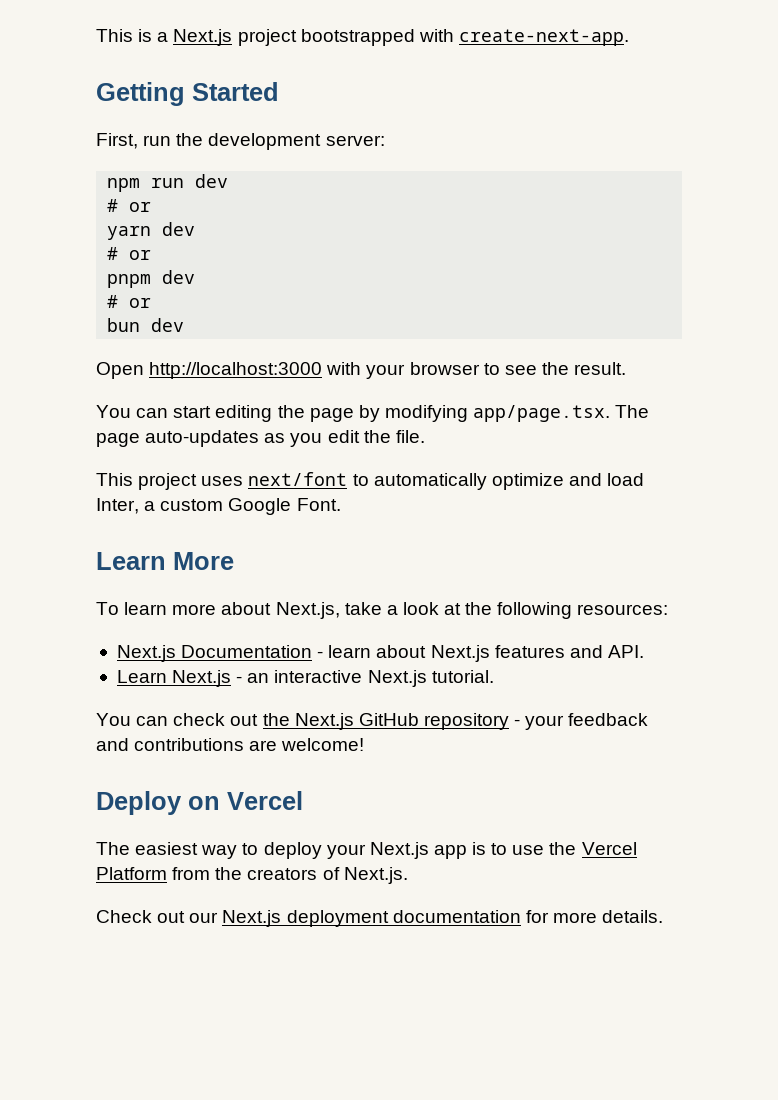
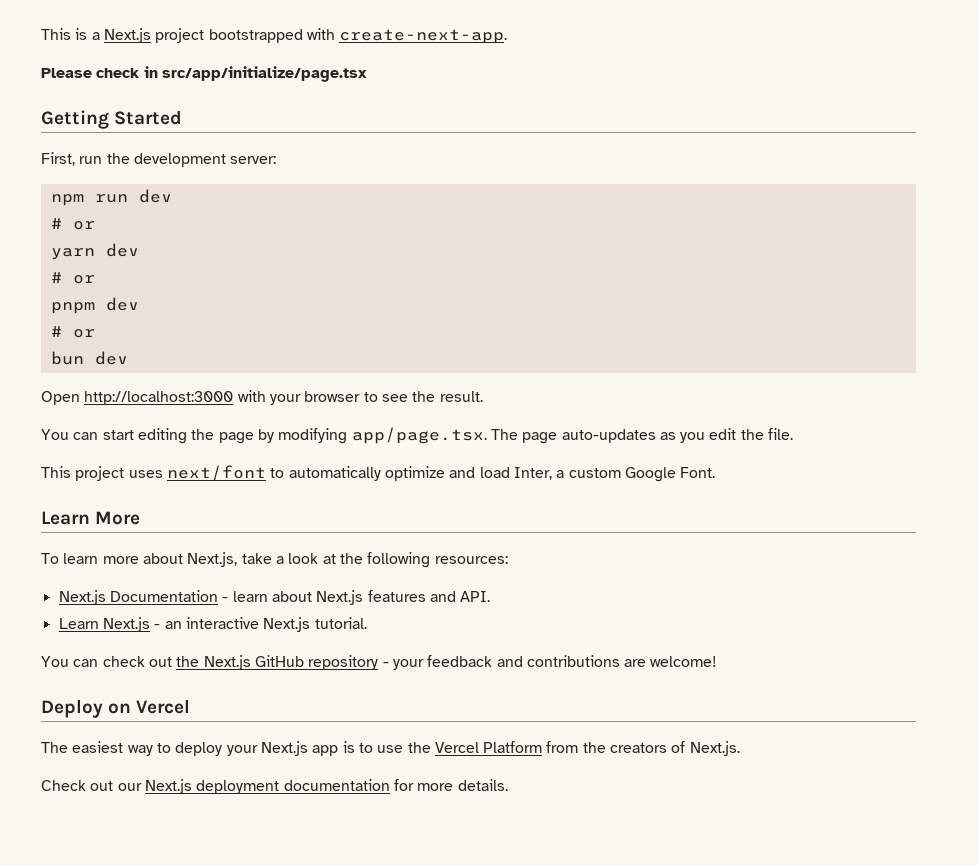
+ Please check in src/app/initialize/page.tsx

